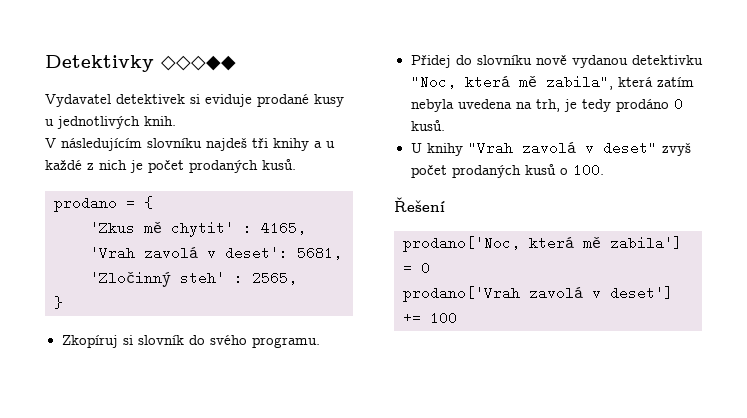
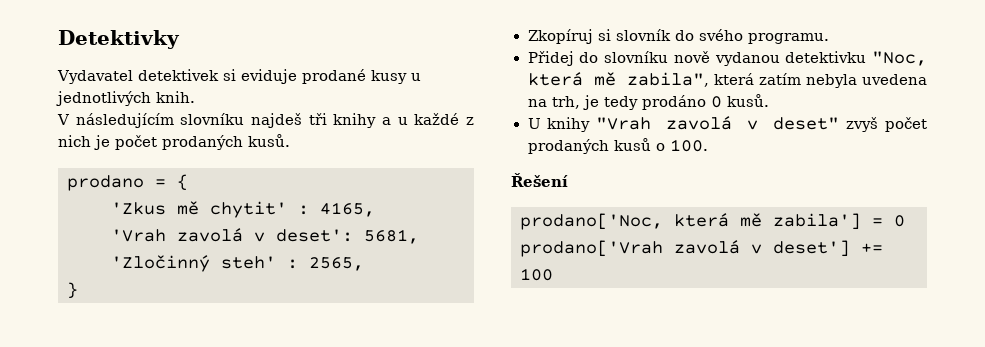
- Detektivky ◇◇◇◆◆
+ Detektivky

